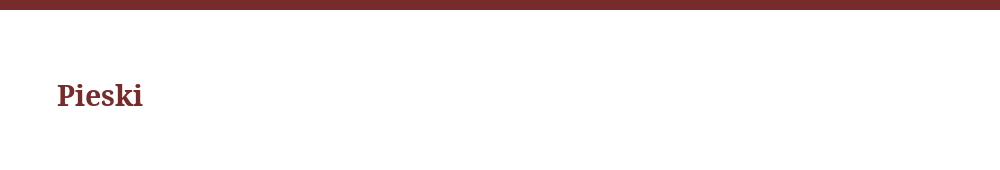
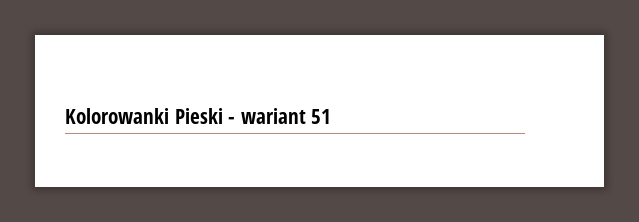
- Pieski
+ Kolorowanki Pieski - wariant 51

